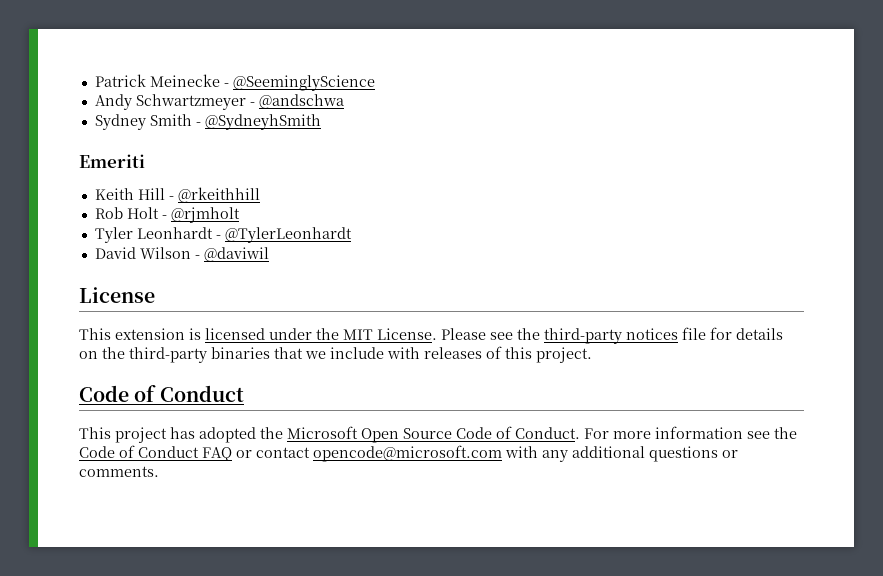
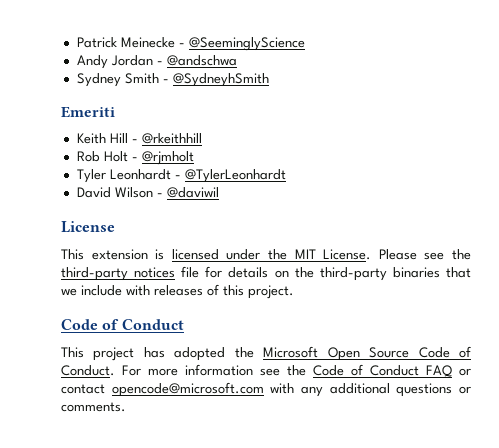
- Andy Schwartzmeyer - @andschwa
+ Andy Jordan - @andschwa

